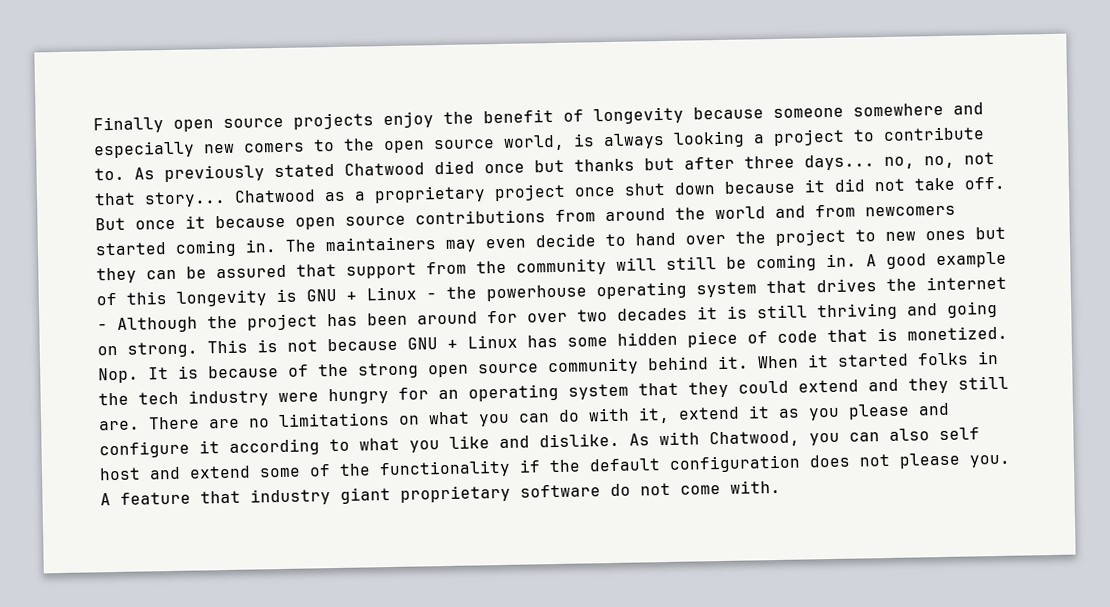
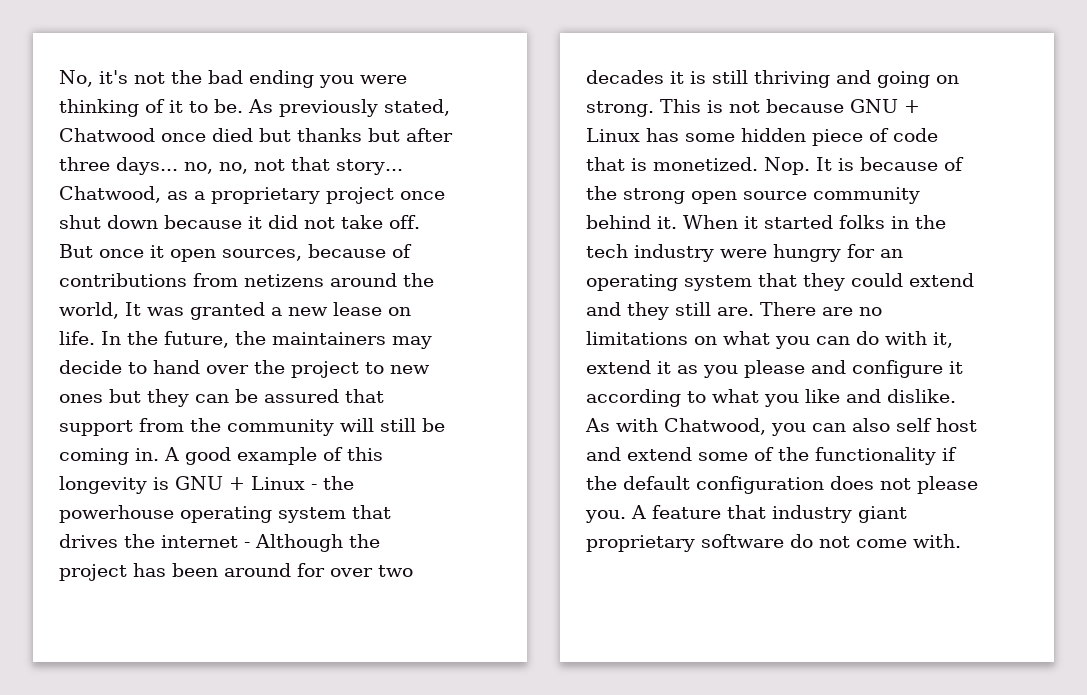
- Finally open source projects enjoy the benefit of longevity because someone somewhere and especially new comers to the open source world, is always looking a project to contribute to. As previously stated Chatwood died once but thanks but after three days... no, no, not that story...
+ No, it's not the bad ending you were thinking of it to be. As previously stated, Chatwood once died but thanks but after three days... no, no, not that story...
- Chatwood as a proprietary project once shut down because it did not take off.
+ Chatwood, as a proprietary project once shut down because it did not take off.
- But once it because open source contributions from around the world and from newcomers started coming in. The maintainers may even decide to hand over the project to new ones but they can be assured that support from the community will still be coming in.
+ But once it open sources, because of contributions from netizens around the world, It was granted a new lease on life. In the future, the maintainers may decide to hand over the project to new ones but they can be assured that support from the community will still be coming in.

